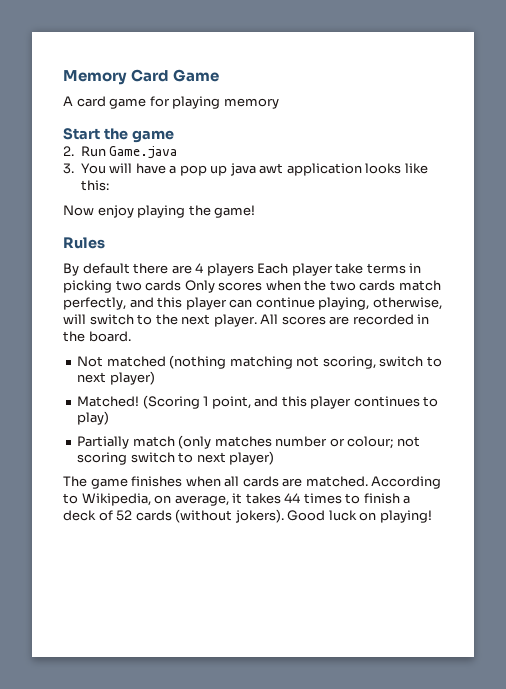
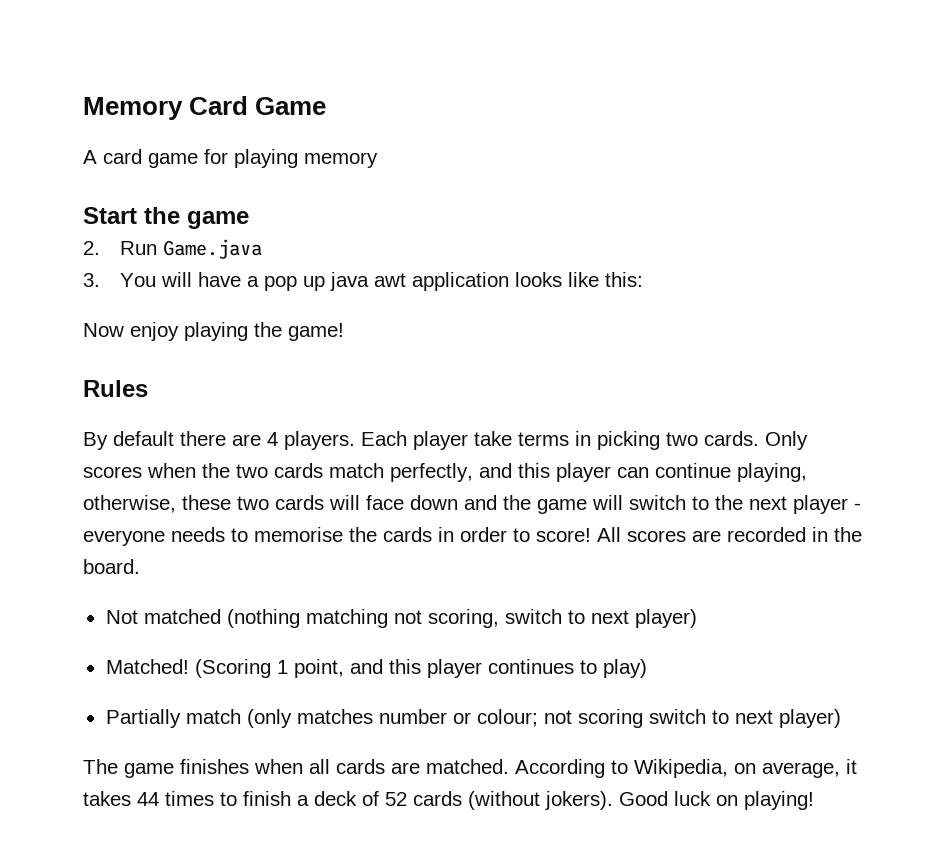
- By default there are 4 players Each player take terms in picking two cards Only scores when the two cards match perfectly, and this player can continue playing, otherwise, will switch to the next player.
+ By default there are 4 players. Each player take terms in picking two cards. Only scores when the two cards match perfectly, and this player can continue playing, otherwise, these two cards will face down and the game will switch to the next player - everyone needs to memorise the cards in order to score!

